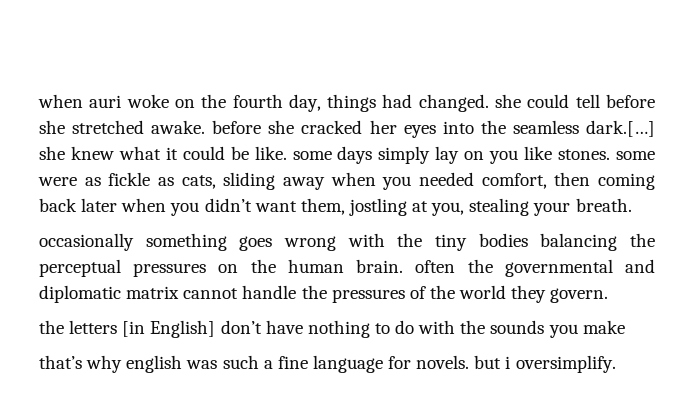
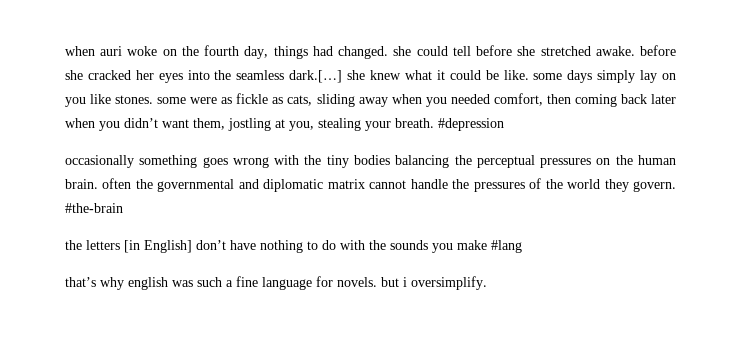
+ #depression
+ #the-brain
- the letters [in English] don’t have nothing to do with the sounds you make
+ the letters [in English] don’t have nothing to do with the sounds you make #lang

